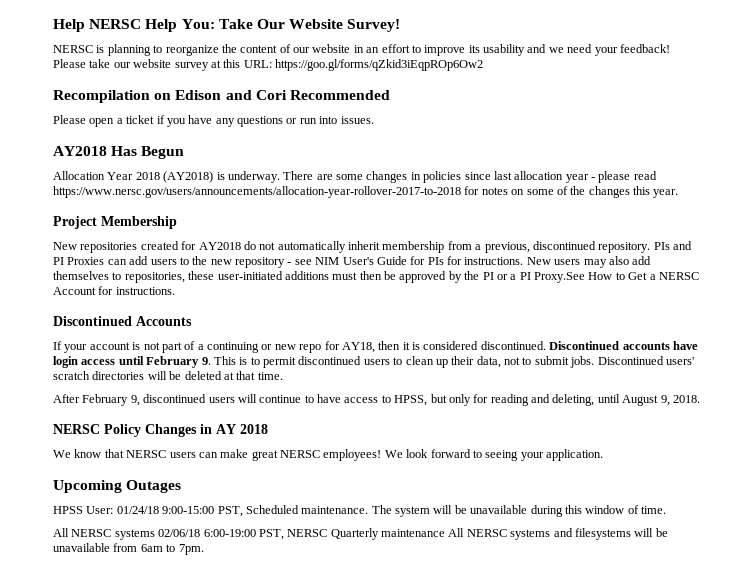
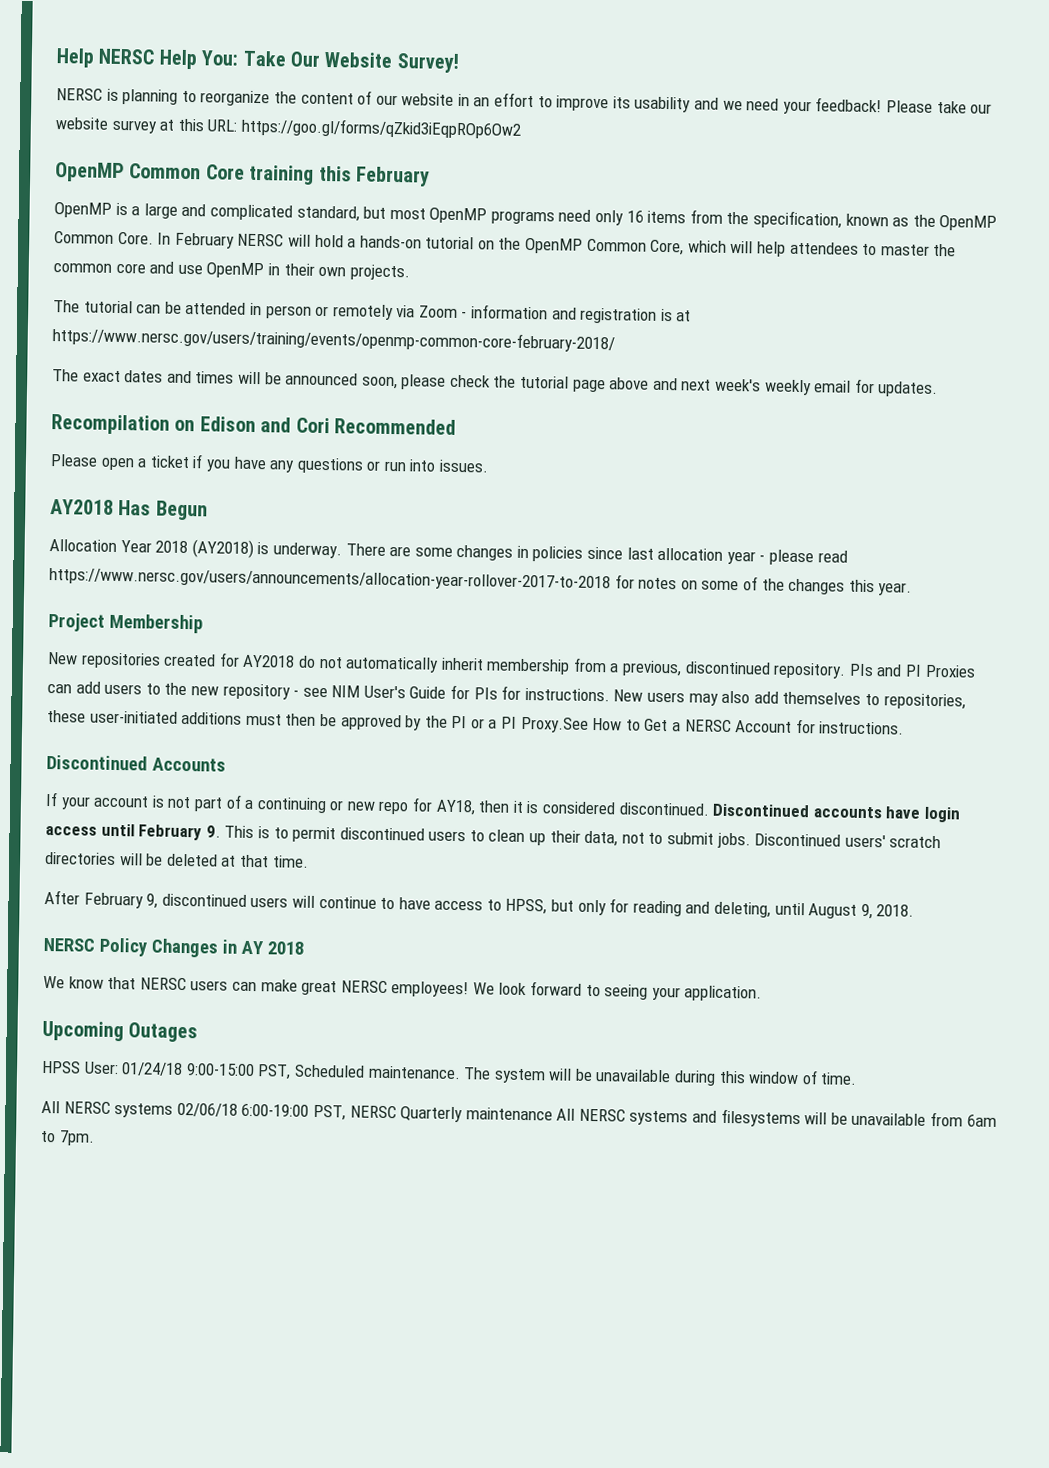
+ OpenMP Common Core training this February
+ OpenMP is a large and complicated standard, but most OpenMP programs need only 16 items from the specification, known as the OpenMP Common Core. In February NERSC will hold a hands-on tutorial on the OpenMP Common Core, which will help attendees to master the common core and use OpenMP in their own projects.
+ The tutorial can be attended in person or remotely via Zoom - information and registration is at https://www.nersc.gov/users/training/events/openmp-common-core-february-2018/
+ The exact dates and times will be announced soon, please check the tutorial page above and next week's weekly email for updates.

